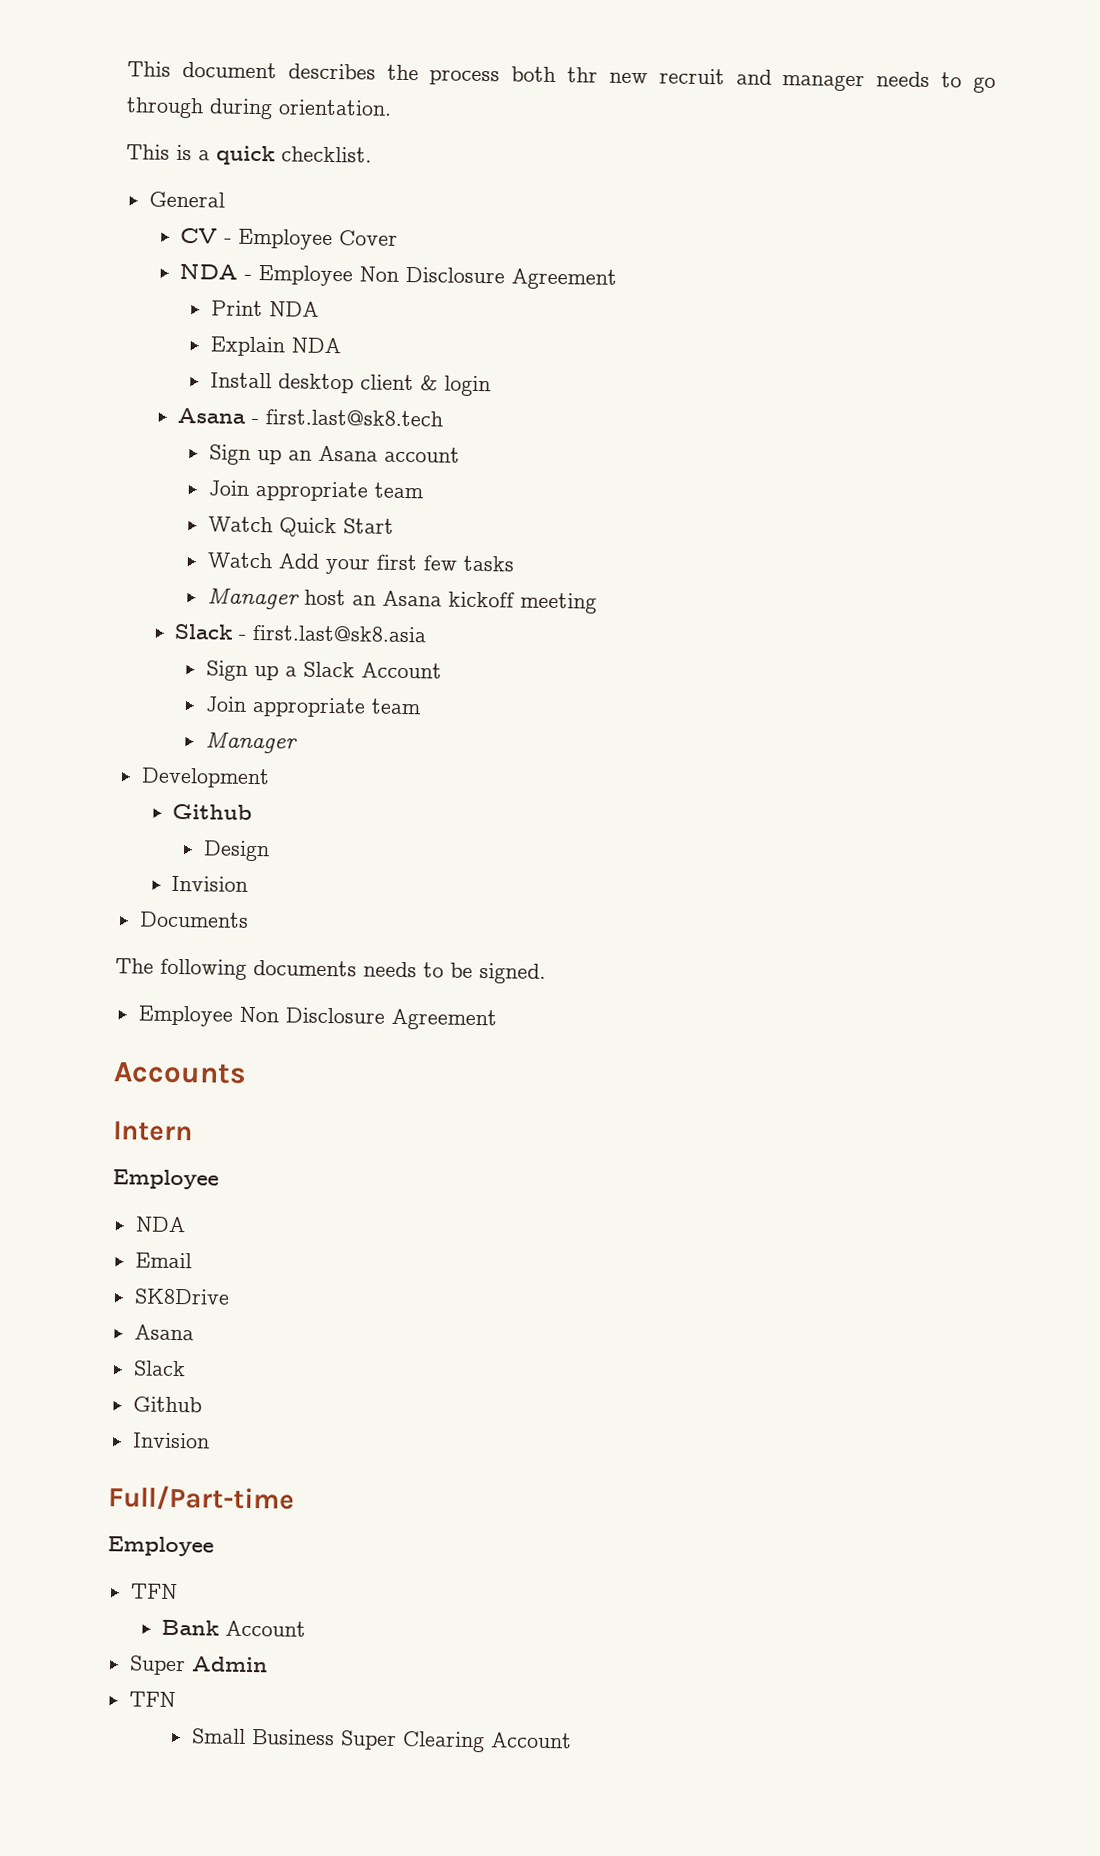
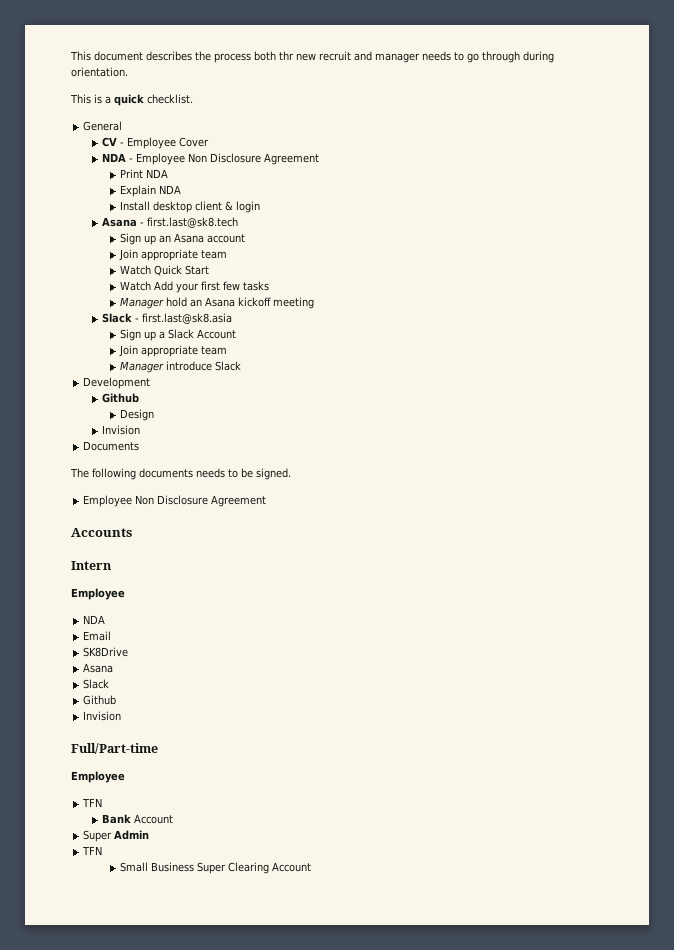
- Manager host an Asana kickoff meeting
+ Manager hold an Asana kickoff meeting
  Sign up a Slack Account
  Join appropriate team
- Manager
+ Manager introduce Slack

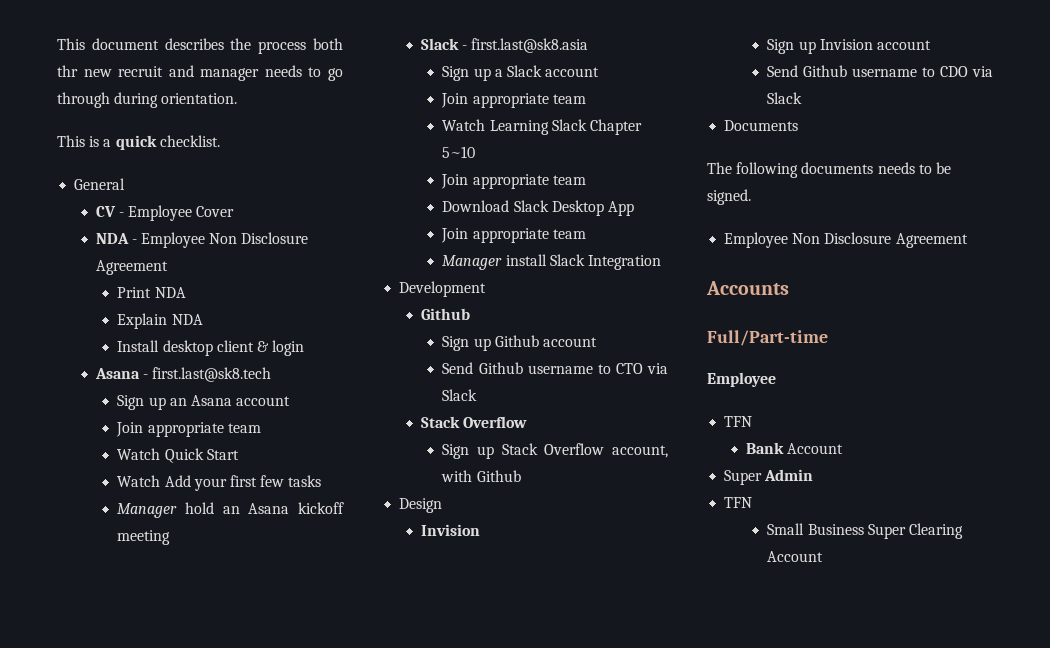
- Sign up a Slack Account
+ Sign up a Slack account
+ Join appropriate team
+ Watch Learning Slack Chapter 5~10
+ Join appropriate team
+ Download Slack Desktop App
- Manager introduce Slack
+ Manager install Slack Integration
+ Sign up Github account
+ Send Github username to CTO via Slack
+ Stack Overflow
+ Sign up Stack Overflow account, with Github
  Design
  Invision
+ Sign up Invision account
+ Send Github username to CDO via Slack
- Intern
- Employee
- NDA
- Email
- SK8Drive
- Asana
- Slack
- Github
- Invision

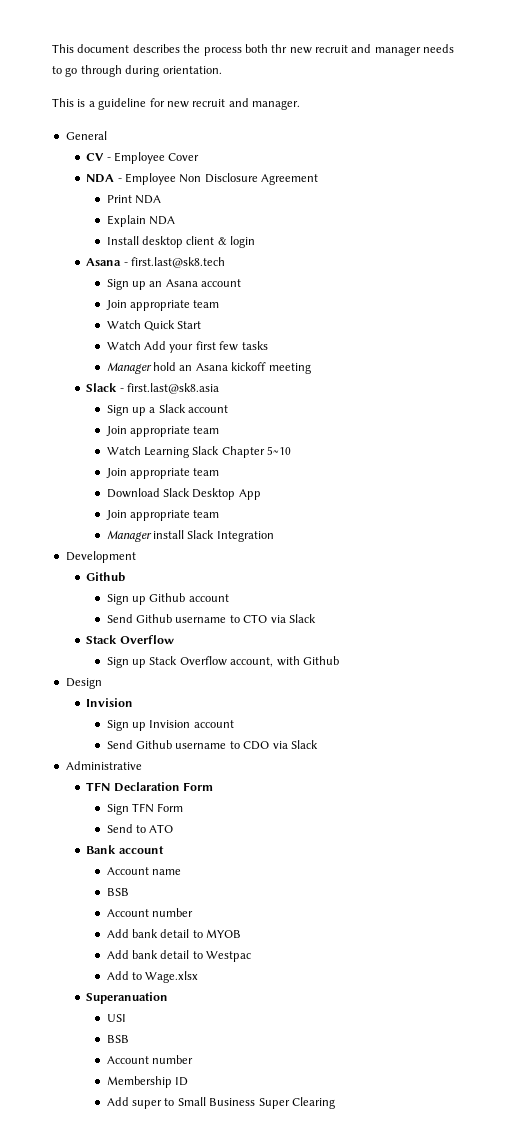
- This is a quick checklist.
+ This is a guideline for new recruit and manager.
- Documents
- The following documents needs to be signed.
- Employee Non Disclosure Agreement
- Accounts
- Full/Part-time
- Employee
- TFN
+ Administrative
+ TFN Declaration Form
+ Sign TFN Form
+ Send to ATO
- Bank Account
- Super Admin
- TFN
- Small Business Super Clearing Account
+ Bank account
+ Account name
+ BSB
+ Account number
+ Add bank detail to MYOB
+ Add bank detail to Westpac
+ Add to Wage.xlsx
+ Superanuation
+ USI
+ BSB
+ Account number
+ Membership ID
+ Add super to Small Business Super Clearing

